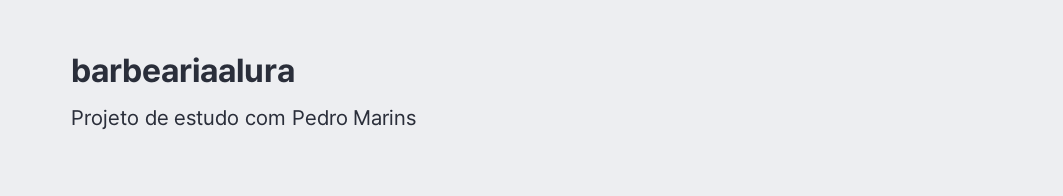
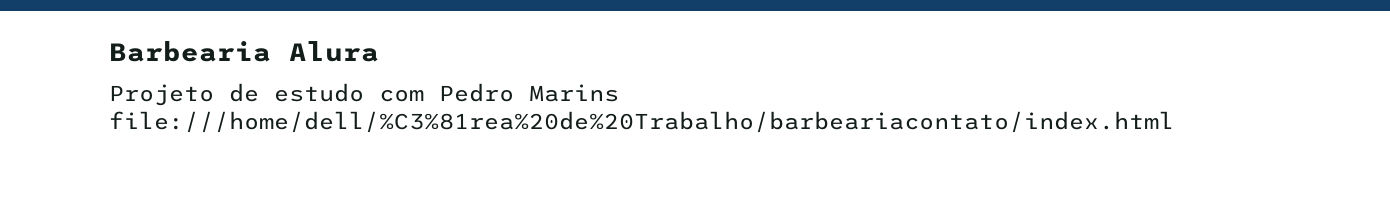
- barbeariaalura
+ Barbearia Alura
- Projeto de estudo com Pedro Marins
+ Projeto de estudo com Pedro Marins file:///home/dell/%C3%81rea%20de%20Trabalho/barbeariacontato/index.html

